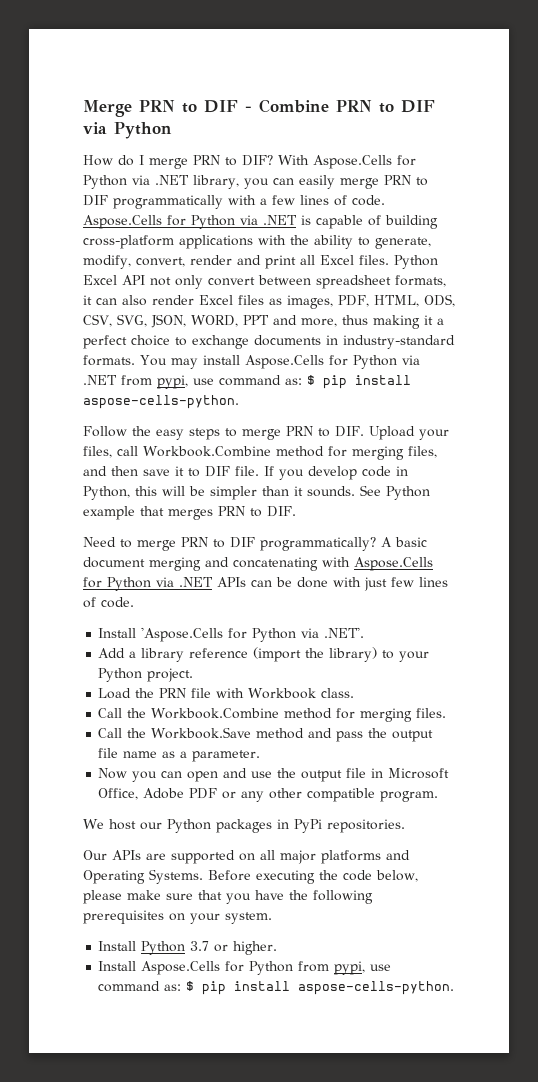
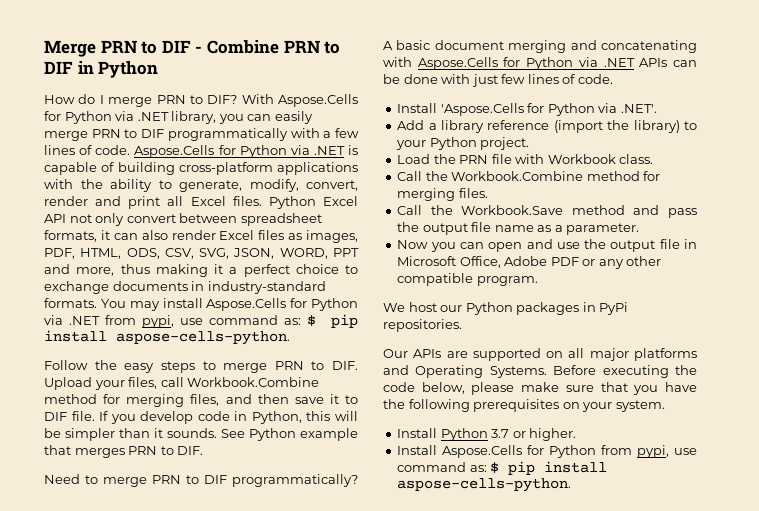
- Merge PRN to DIF - Combine PRN to DIF via Python
+ Merge PRN to DIF - Combine PRN to DIF in Python

